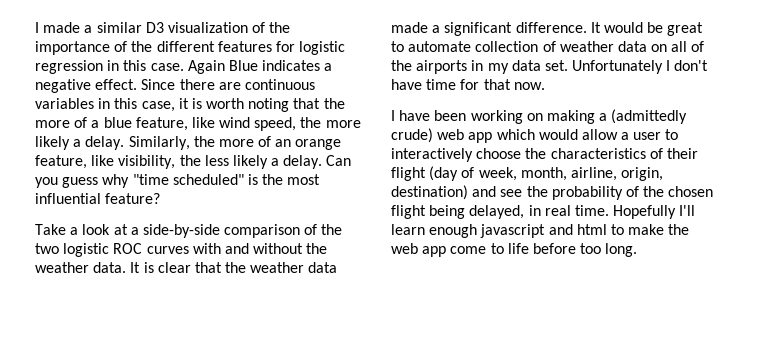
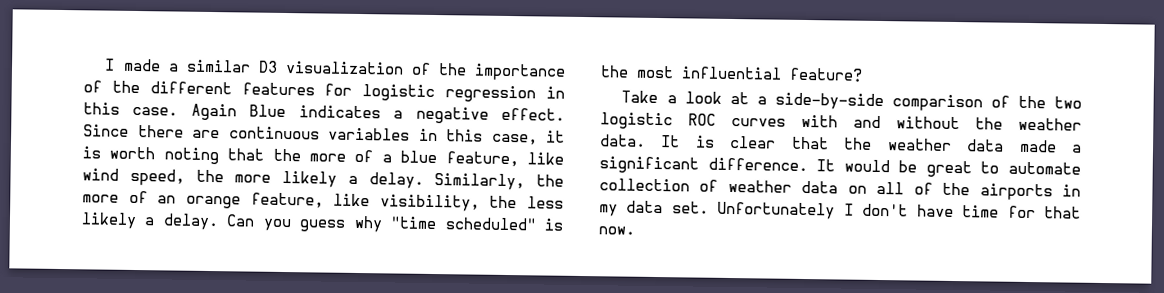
- I have been working on making a (admittedly crude) web app which would allow a user to interactively choose the characteristics of their flight (day of week, month, airline, origin, destination) and see the probability of the chosen flight being delayed, in real time. Hopefully I'll learn enough javascript and html to make the web app come to life before too long.

